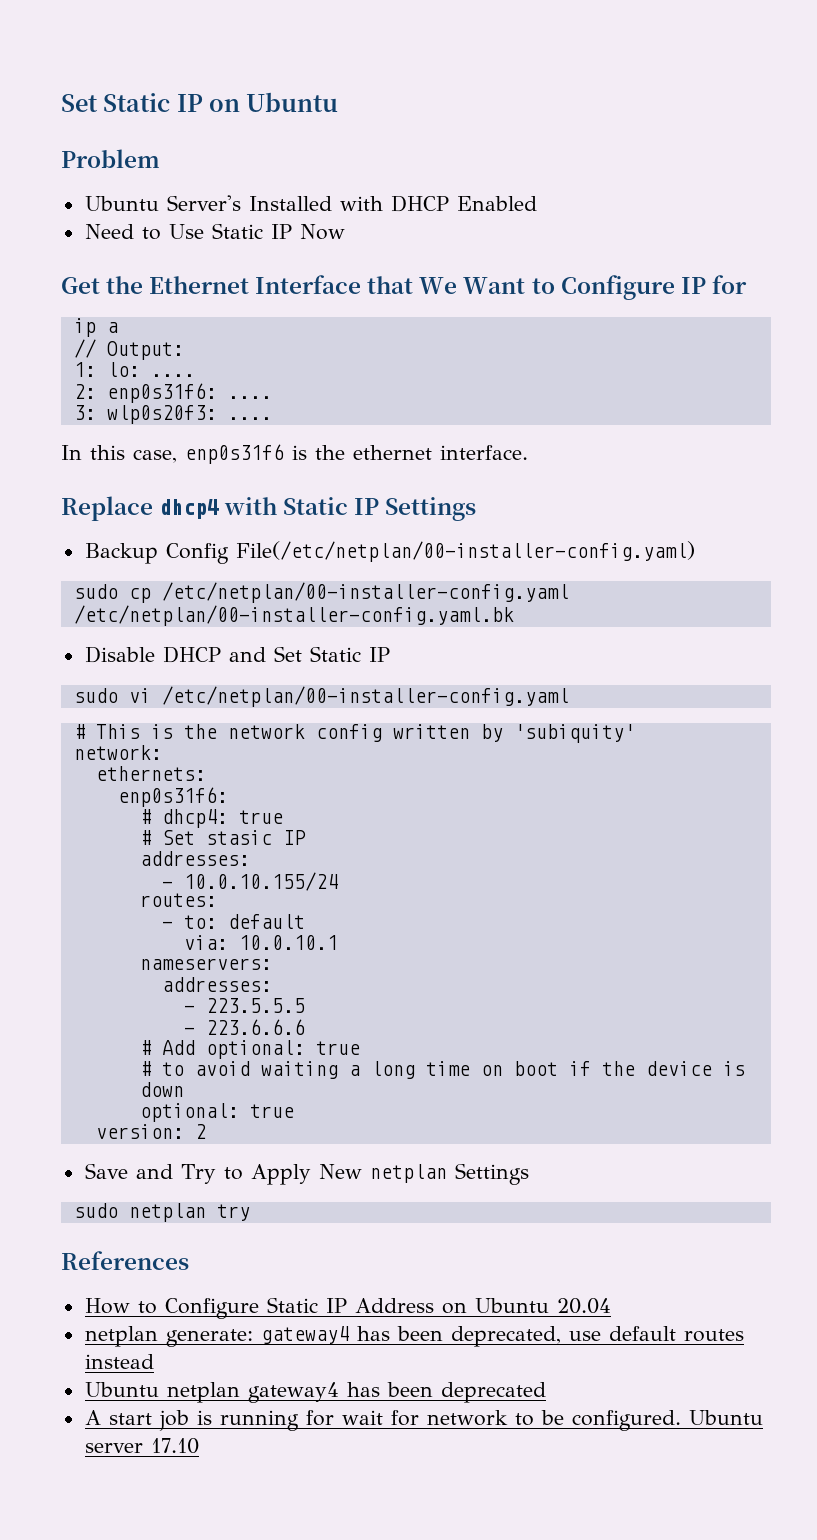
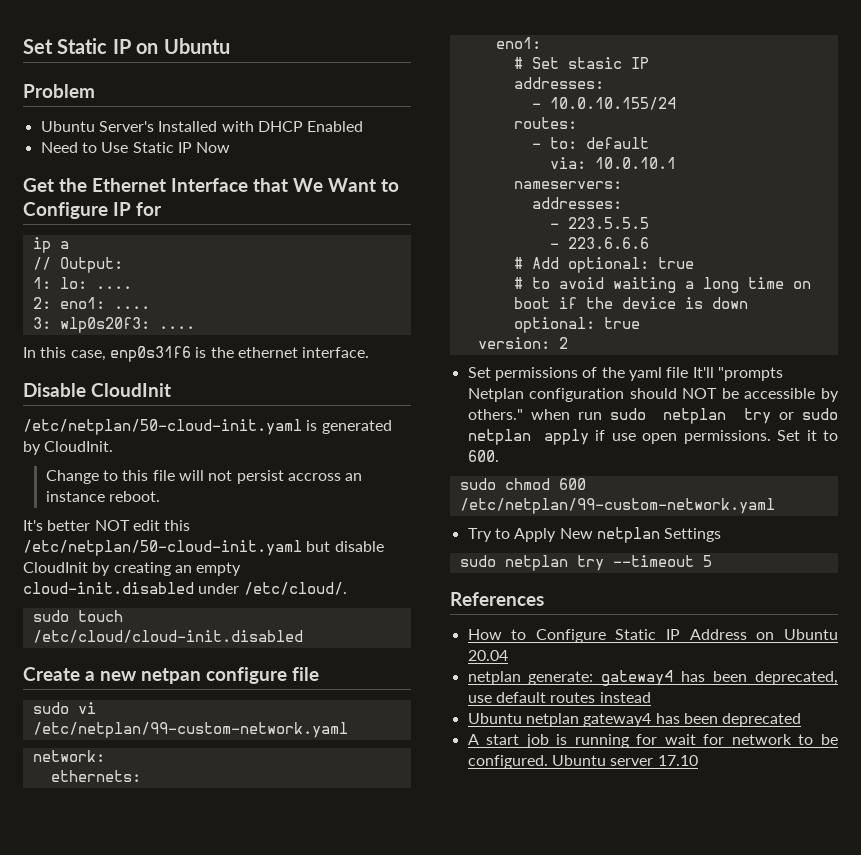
- 2: enp0s31f6: ....
+ 2: eno1: ....
- Replace dhcp4 with Static IP Settings
- Backup Config File(/etc/netplan/00-installer-config.yaml)
- sudo cp /etc/netplan/00-installer-config.yaml /etc/netplan/00-installer-config.yaml.bk
- Disable DHCP and Set Static IP
- sudo vi /etc/netplan/00-installer-config.yaml
- # This is the network config written by 'subiquity'
+ Disable CloudInit
+ /etc/netplan/50-cloud-init.yaml is generated by CloudInit.
+ Change to this file will not persist accross an instance reboot.
+ It's better NOT edit this /etc/netplan/50-cloud-init.yaml but disable CloudInit by creating an empty cloud-init.disabled under /etc/cloud/.
+ sudo touch /etc/cloud/cloud-init.disabled
+ Create a new netpan configure file
+ sudo vi /etc/netplan/99-custom-network.yaml
  network:
  ethernets:
- enp0s31f6:
- # dhcp4: true
+ eno1:
- Save and Try to Apply New netplan Settings
+ Set permissions of the yaml file It'll "prompts Netplan configuration should NOT be accessible by others." when run sudo netplan try or sudo netplan apply if use open permissions. Set it to 600.
+ sudo chmod 600 /etc/netplan/99-custom-network.yaml
+ Try to Apply New netplan Settings
- sudo netplan try
+ sudo netplan try --timeout 5

